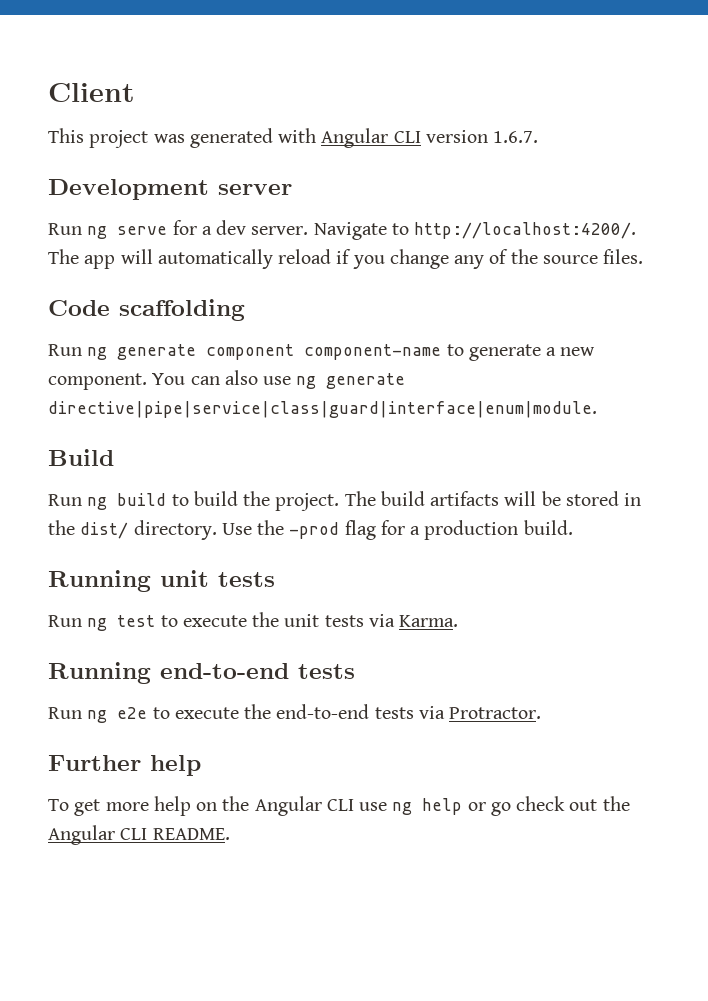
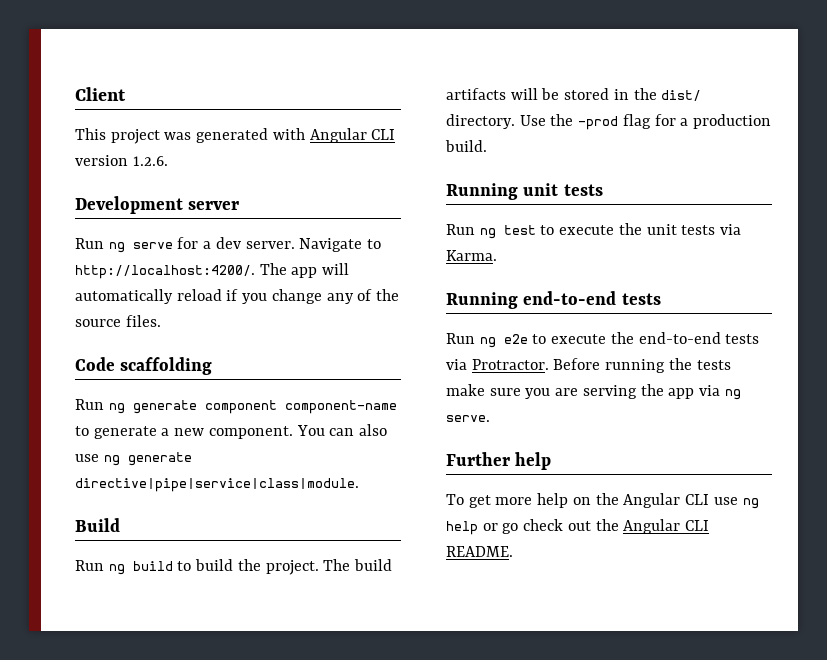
- This project was generated with Angular CLI version 1.6.7.
+ This project was generated with Angular CLI version 1.2.6.
- You can also use ng generate directive|pipe|service|class|guard|interface|enum|module.
+ You can also use ng generate directive|pipe|service|class|module.
+ Before running the tests make sure you are serving the app via ng serve.

